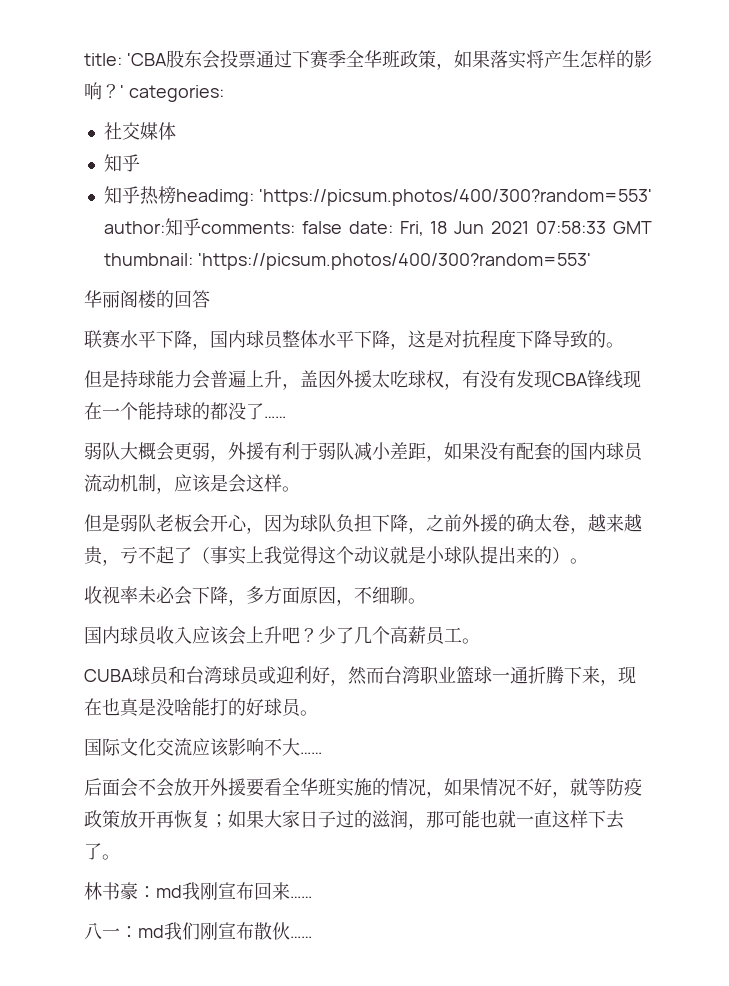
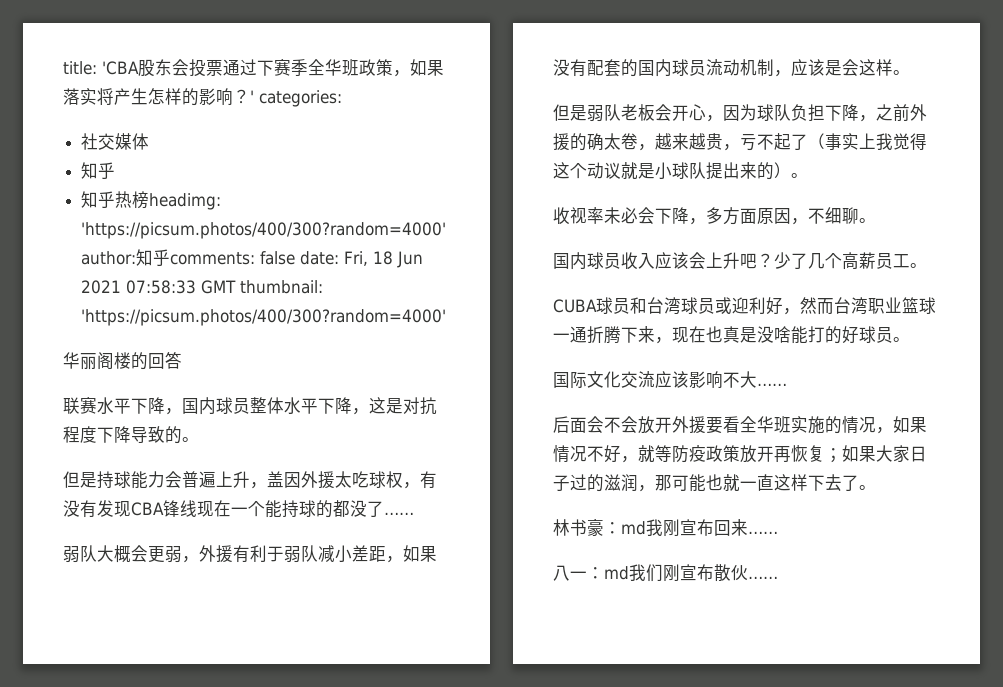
- 知乎热榜headimg: 'https://picsum.photos/400/300?random=553' author:知乎comments: false date: Fri, 18 Jun 2021 07:58:33 GMT thumbnail: 'https://picsum.photos/400/300?random=553'
+ 知乎热榜headimg: 'https://picsum.photos/400/300?random=4000' author:知乎comments: false date: Fri, 18 Jun 2021 07:58:33 GMT thumbnail: 'https://picsum.photos/400/300?random=4000'

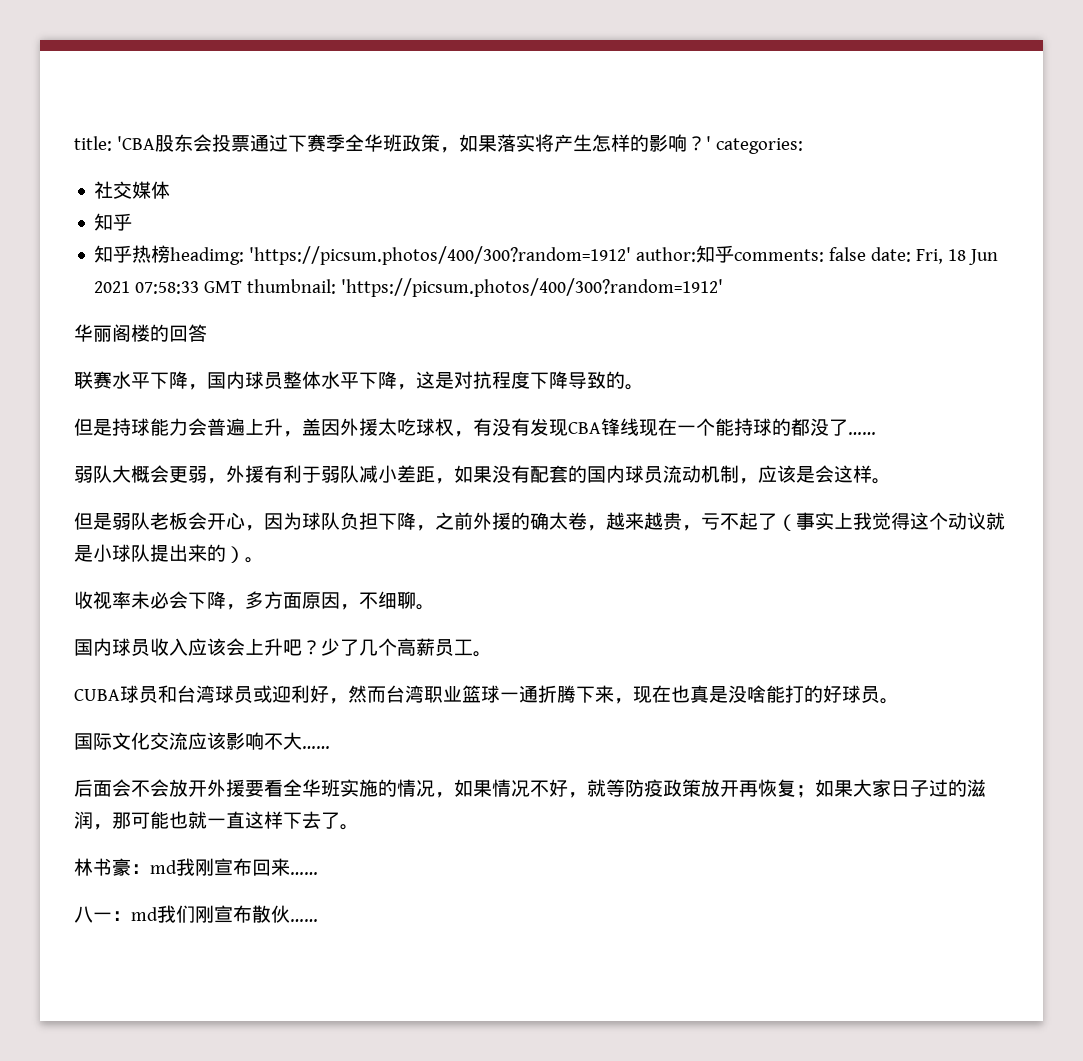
- 知乎热榜headimg: 'https://picsum.photos/400/300?random=4000' author:知乎comments: false date: Fri, 18 Jun 2021 07:58:33 GMT thumbnail: 'https://picsum.photos/400/300?random=4000'
+ 知乎热榜headimg: 'https://picsum.photos/400/300?random=1912' author:知乎comments: false date: Fri, 18 Jun 2021 07:58:33 GMT thumbnail: 'https://picsum.photos/400/300?random=1912'

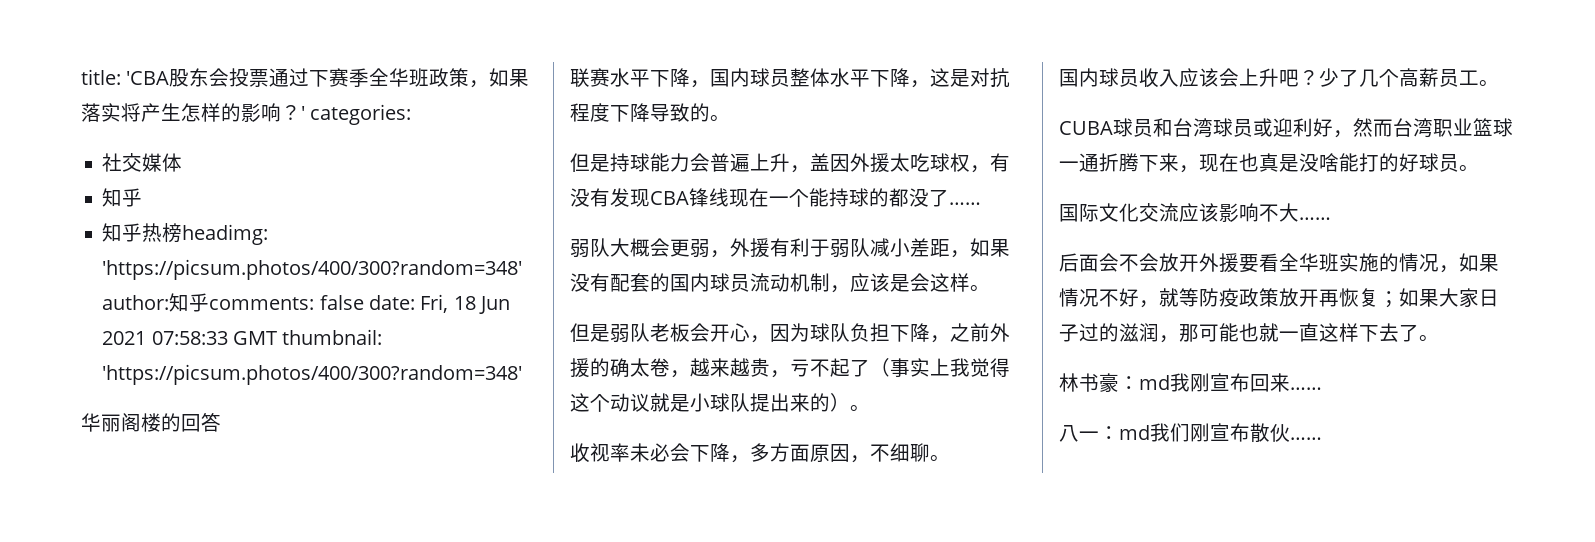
- 知乎热榜headimg: 'https://picsum.photos/400/300?random=1912' author:知乎comments: false date: Fri, 18 Jun 2021 07:58:33 GMT thumbnail: 'https://picsum.photos/400/300?random=1912'
+ 知乎热榜headimg: 'https://picsum.photos/400/300?random=348' author:知乎comments: false date: Fri, 18 Jun 2021 07:58:33 GMT thumbnail: 'https://picsum.photos/400/300?random=348'

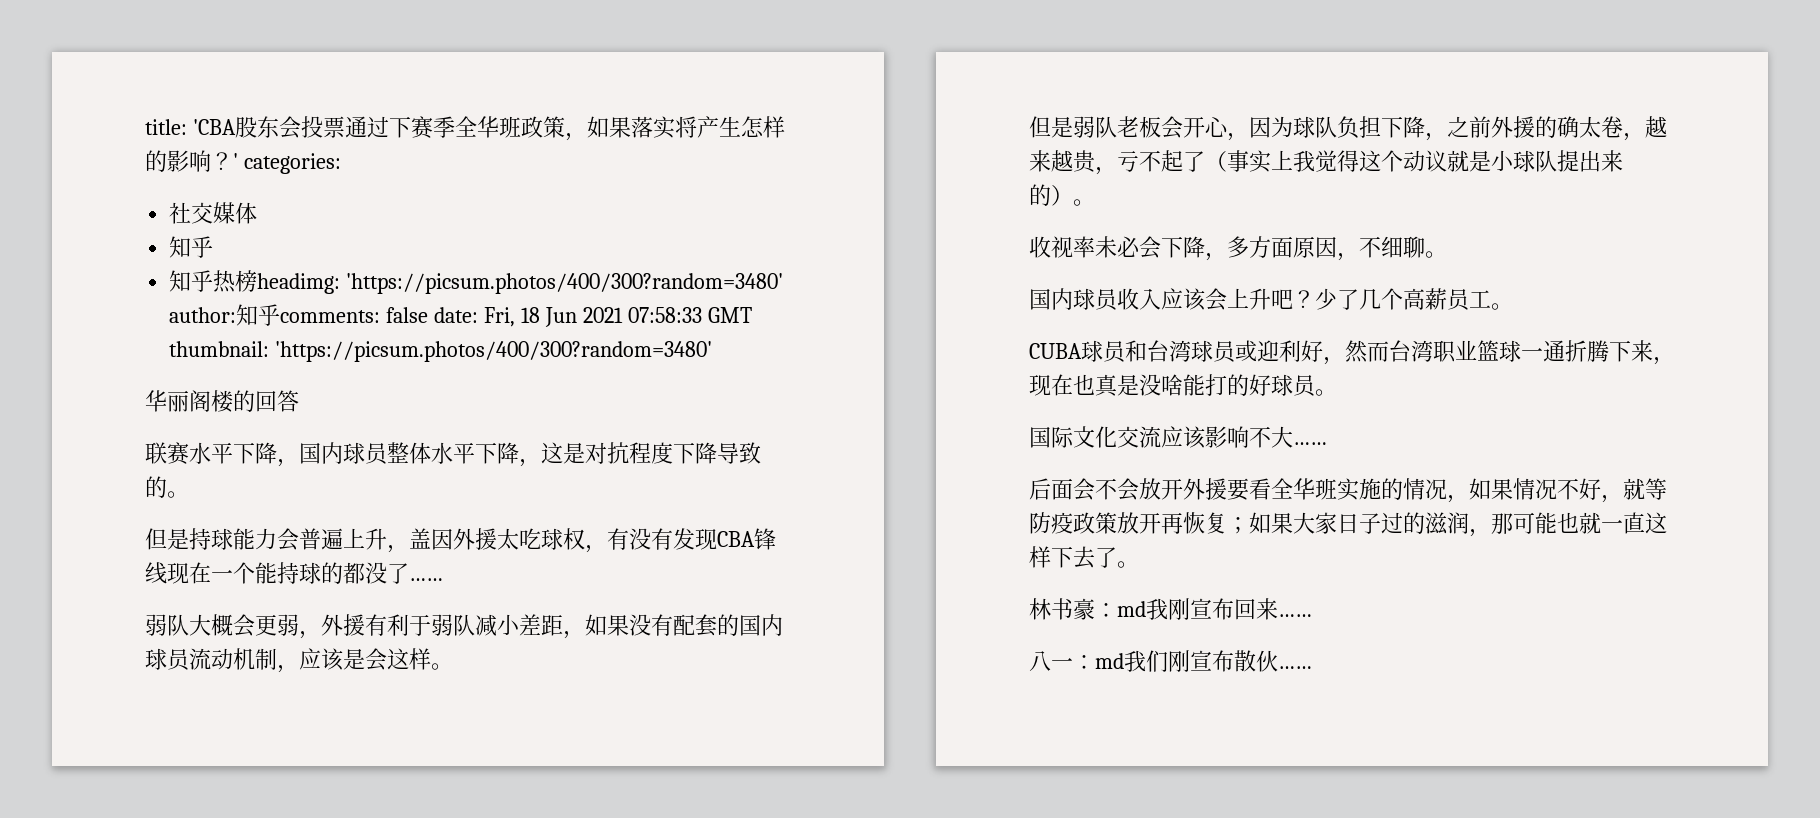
- 知乎热榜headimg: 'https://picsum.photos/400/300?random=348' author:知乎comments: false date: Fri, 18 Jun 2021 07:58:33 GMT thumbnail: 'https://picsum.photos/400/300?random=348'
+ 知乎热榜headimg: 'https://picsum.photos/400/300?random=3480' author:知乎comments: false date: Fri, 18 Jun 2021 07:58:33 GMT thumbnail: 'https://picsum.photos/400/300?random=3480'

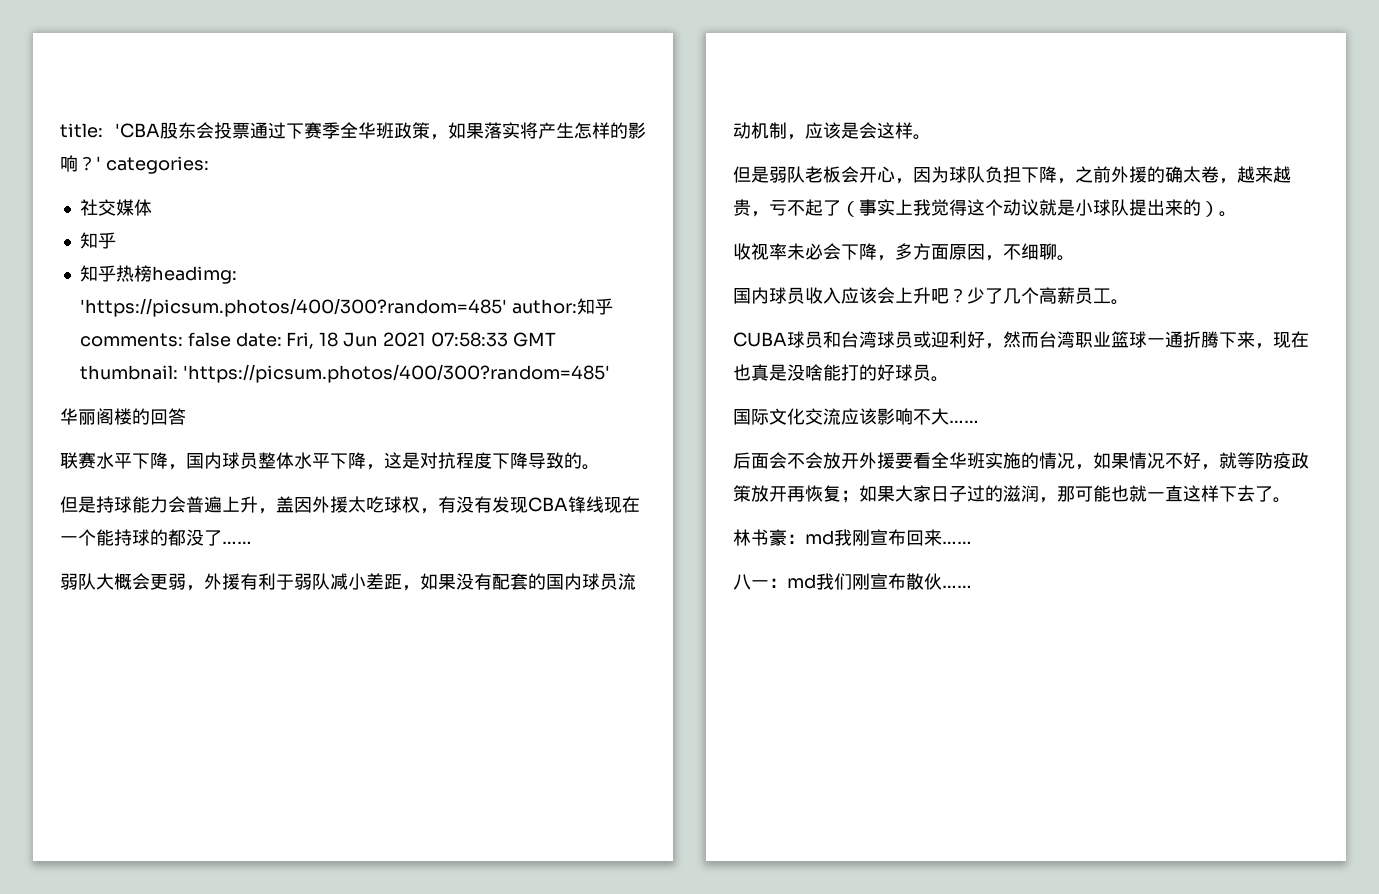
- 知乎热榜headimg: 'https://picsum.photos/400/300?random=3480' author:知乎comments: false date: Fri, 18 Jun 2021 07:58:33 GMT thumbnail: 'https://picsum.photos/400/300?random=3480'
+ 知乎热榜headimg: 'https://picsum.photos/400/300?random=485' author:知乎comments: false date: Fri, 18 Jun 2021 07:58:33 GMT thumbnail: 'https://picsum.photos/400/300?random=485'

